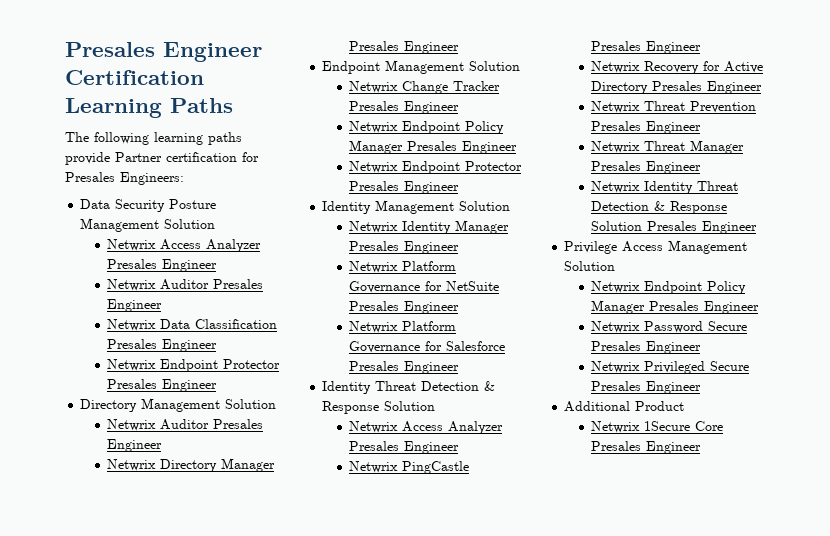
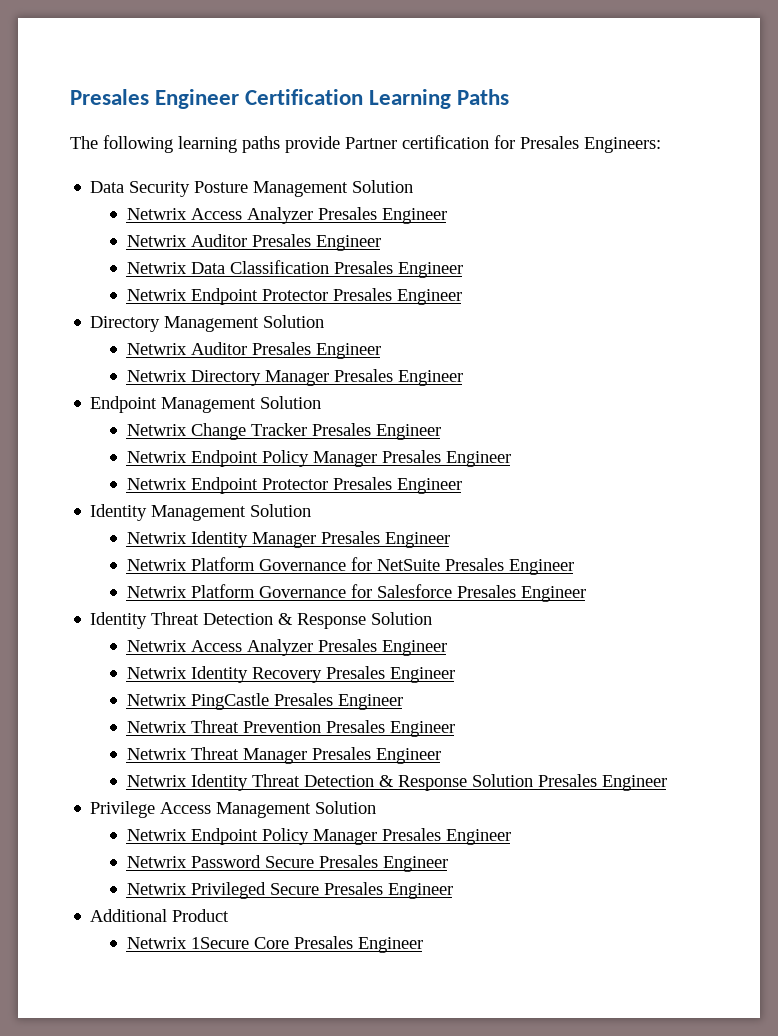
+ Netwrix Identity Recovery Presales Engineer
  Netwrix PingCastle Presales Engineer
- Netwrix Recovery for Active Directory Presales Engineer

